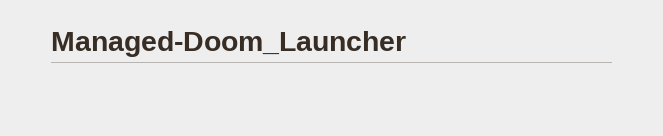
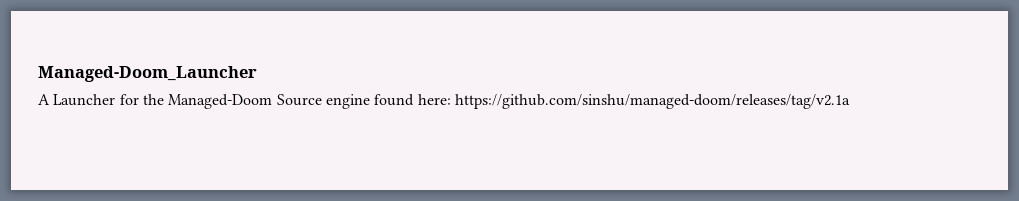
+ A Launcher for the Managed-Doom Source engine found here: https://github.com/sinshu/managed-doom/releases/tag/v2.1a

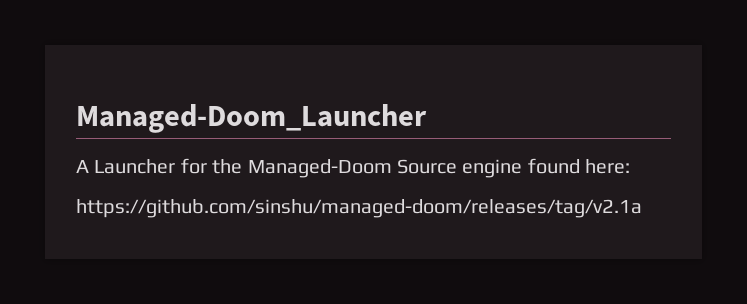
- A Launcher for the Managed-Doom Source engine found here: https://github.com/sinshu/managed-doom/releases/tag/v2.1a
+ A Launcher for the Managed-Doom Source engine found here:
+ https://github.com/sinshu/managed-doom/releases/tag/v2.1a

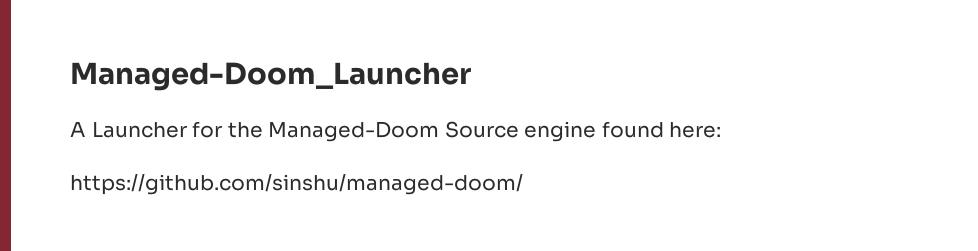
- https://github.com/sinshu/managed-doom/releases/tag/v2.1a
+ https://github.com/sinshu/managed-doom/

